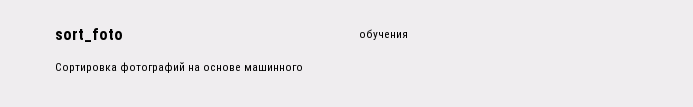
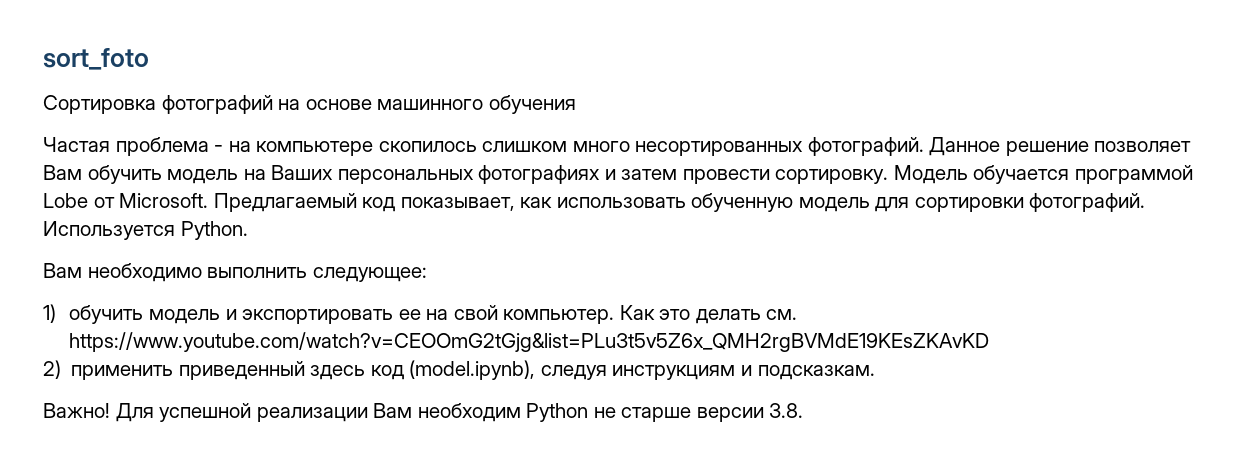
+ Частая проблема - на компьютере скопилось слишком много несортированных фотографий. Данное решение позволяет Вам обучить модель на Ваших персональных фотографиях и затем провести сортировку. Модель обучается программой Lobe от Microsoft. Предлагаемый код показывает, как использовать обученную модель для сортировки фотографий. Используется Python.
+ Вам необходимо выполнить следующее:
+ 1) обучить модель и экспортировать ее на свой компьютер. Как это делать см. https://www.youtube.com/watch?v=CEOOmG2tGjg&list=PLu3t5v5Z6x_QMH2rgBVMdE19KEsZKAvKD
+ 2) применить приведенный здесь код (model.ipynb), следуя инструкциям и подсказкам.
+ Важно! Для успешной реализации Вам необходим Python не старше версии 3.8.

